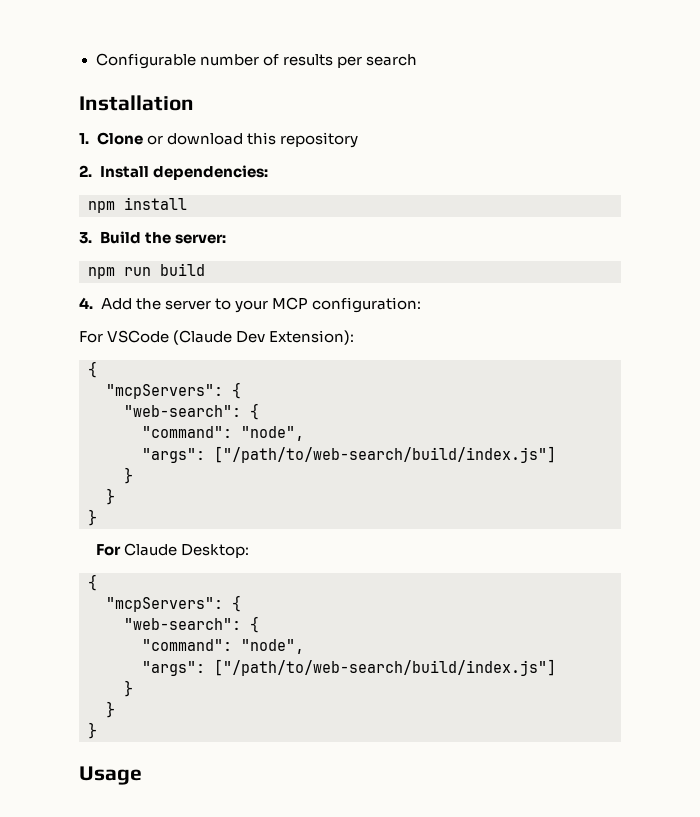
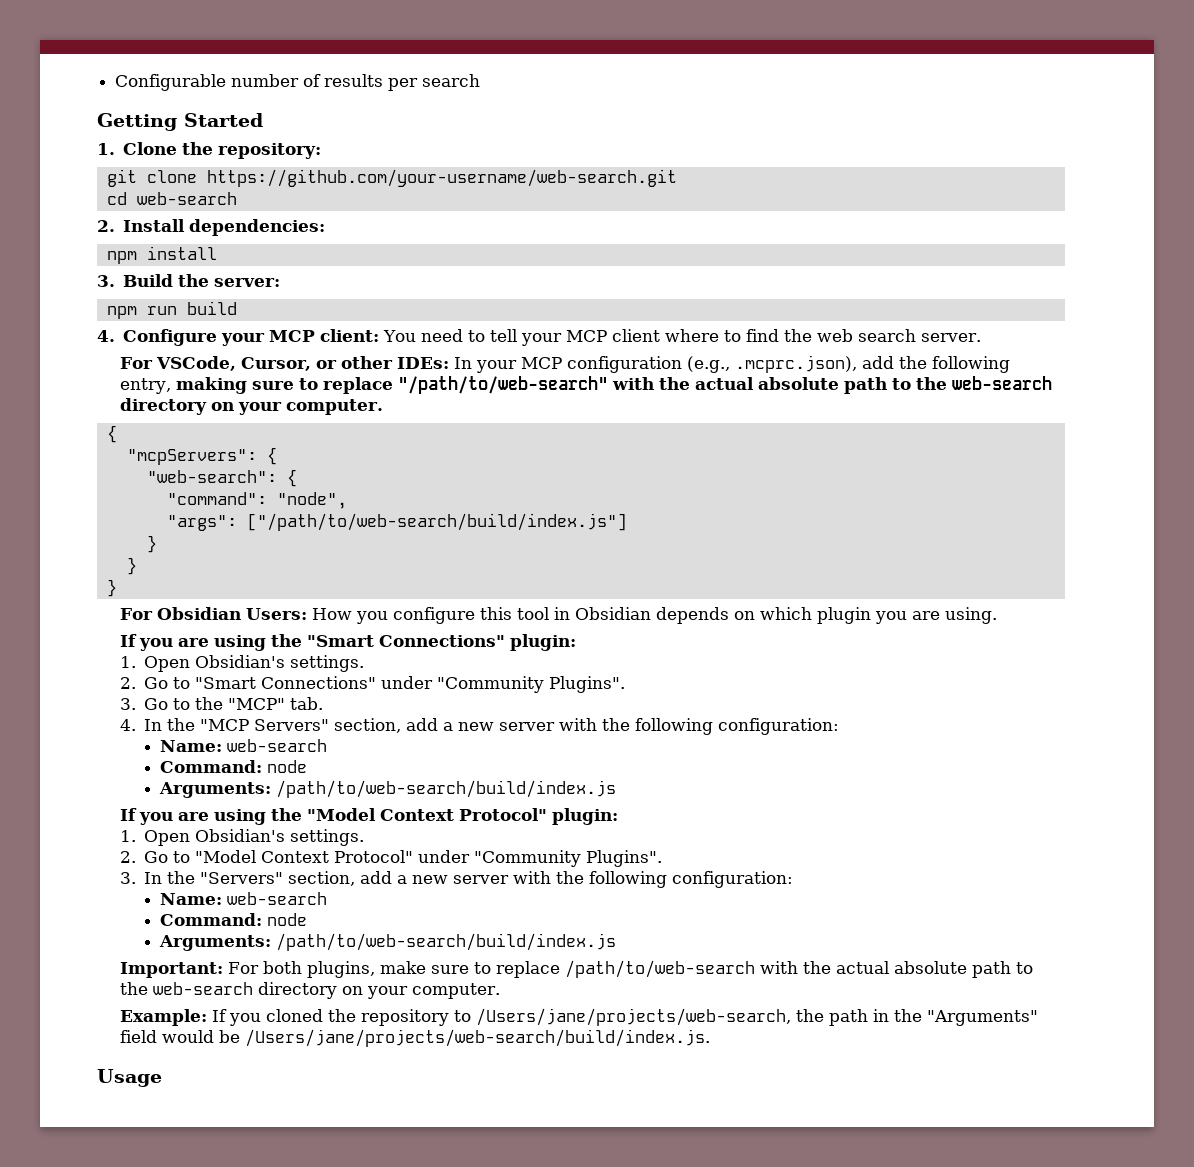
- Installation
+ Getting Started
- 1. Clone or download this repository
+ 1. Clone the repository:
+ git clone https://github.com/your-username/web-search.git
+ cd web-search
- 4. Add the server to your MCP configuration:
- For VSCode (Claude Dev Extension):
+ 4. Configure your MCP client: You need to tell your MCP client where to find the web search server.
+ For VSCode, Cursor, or other IDEs: In your MCP configuration (e.g., .mcprc.json), add the following entry, making sure to replace "/path/to/web-search" with the actual absolute path to the web-search directory on your computer.
- For Claude Desktop:
- {
- "mcpServers": {
- "web-search": {
- "command": "node",
- "args": ["/path/to/web-search/build/index.js"]
- }
- }
- }
+ For Obsidian Users: How you configure this tool in Obsidian depends on which plugin you are using.
+ If you are using the "Smart Connections" plugin:
+ 1. Open Obsidian's settings.
+ 2. Go to "Smart Connections" under "Community Plugins".
+ 3. Go to the "MCP" tab.
+ 4. In the "MCP Servers" section, add a new server with the following configuration:
+ Name: web-search
+ Command: node
+ Arguments: /path/to/web-search/build/index.js
+ If you are using the "Model Context Protocol" plugin:
+ 1. Open Obsidian's settings.
+ 2. Go to "Model Context Protocol" under "Community Plugins".
+ 3. In the "Servers" section, add a new server with the following configuration:
+ Name: web-search
+ Command: node
+ Arguments: /path/to/web-search/build/index.js
+ Important: For both plugins, make sure to replace /path/to/web-search with the actual absolute path to the web-search directory on your computer.
+ Example: If you cloned the repository to /Users/jane/projects/web-search, the path in the "Arguments" field would be /Users/jane/projects/web-search/build/index.js.

